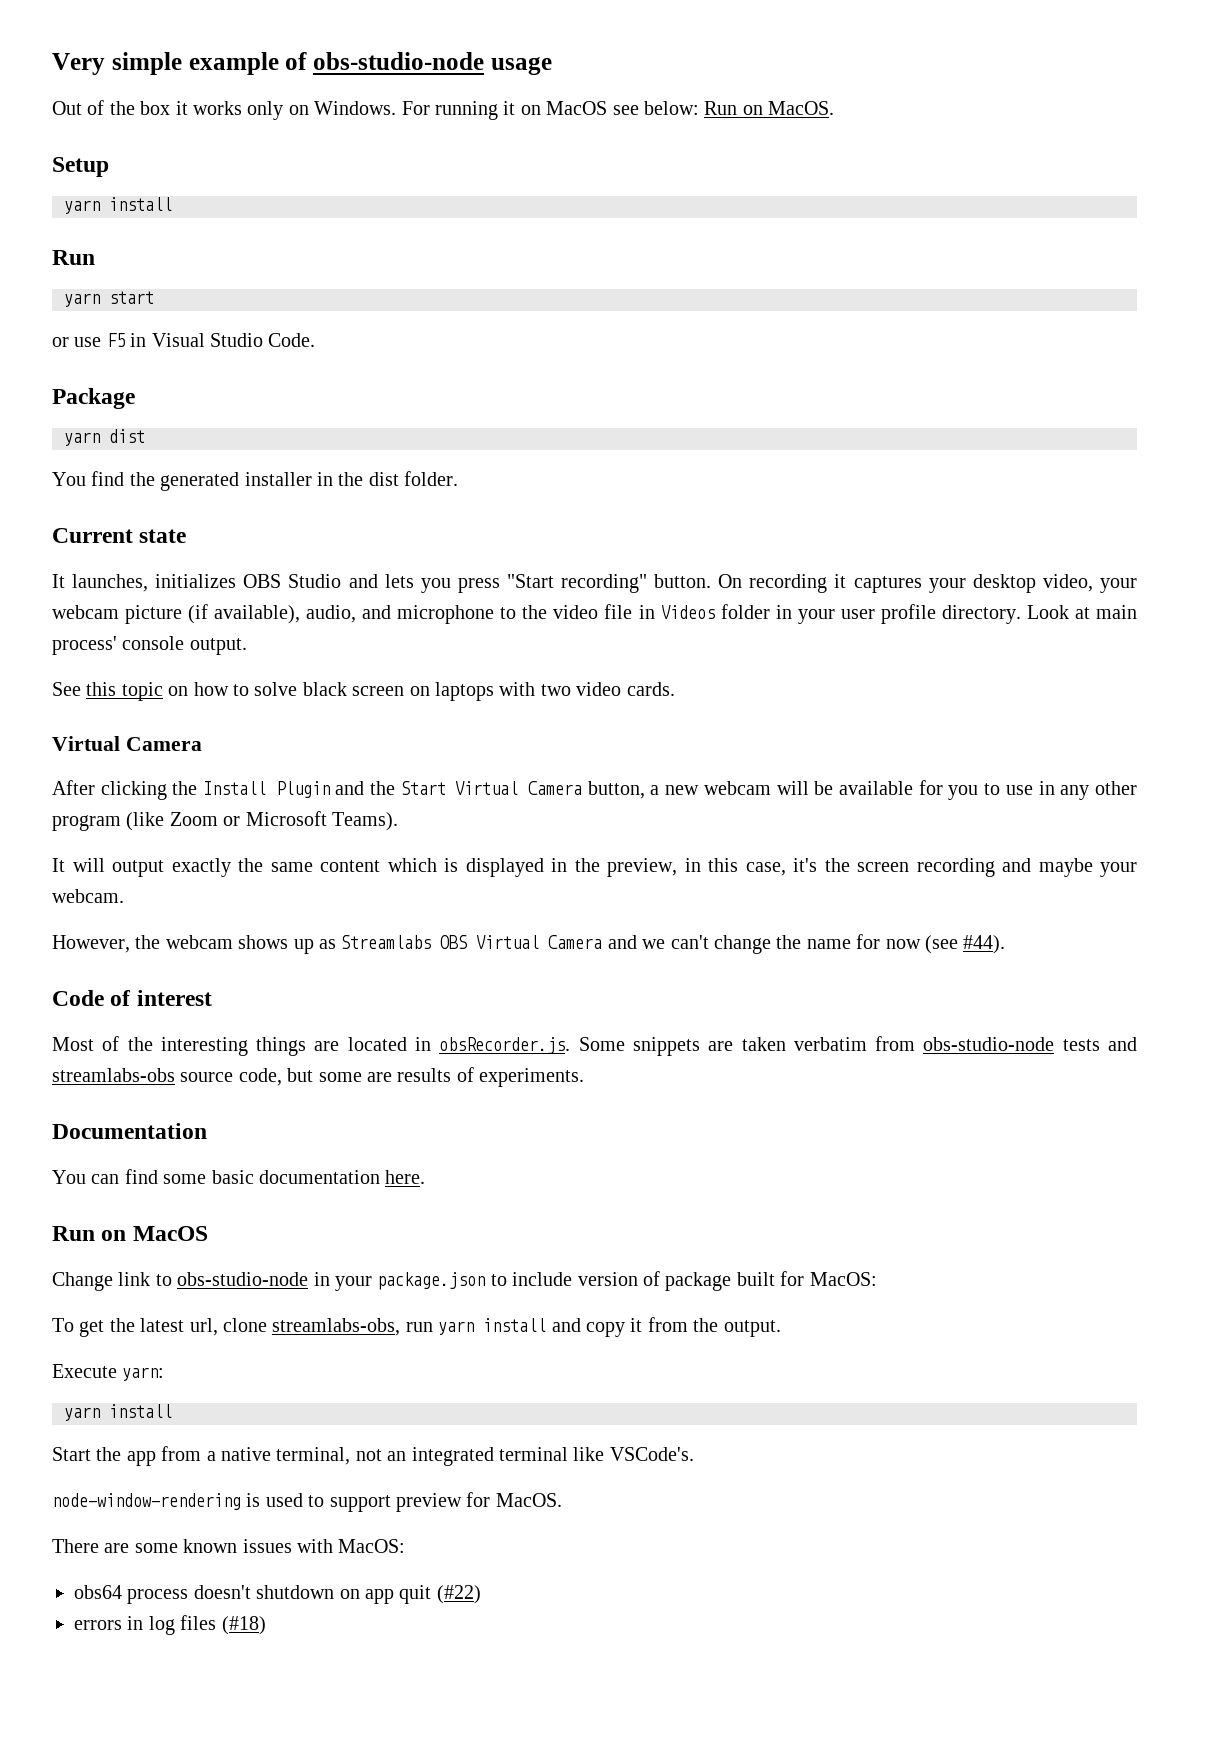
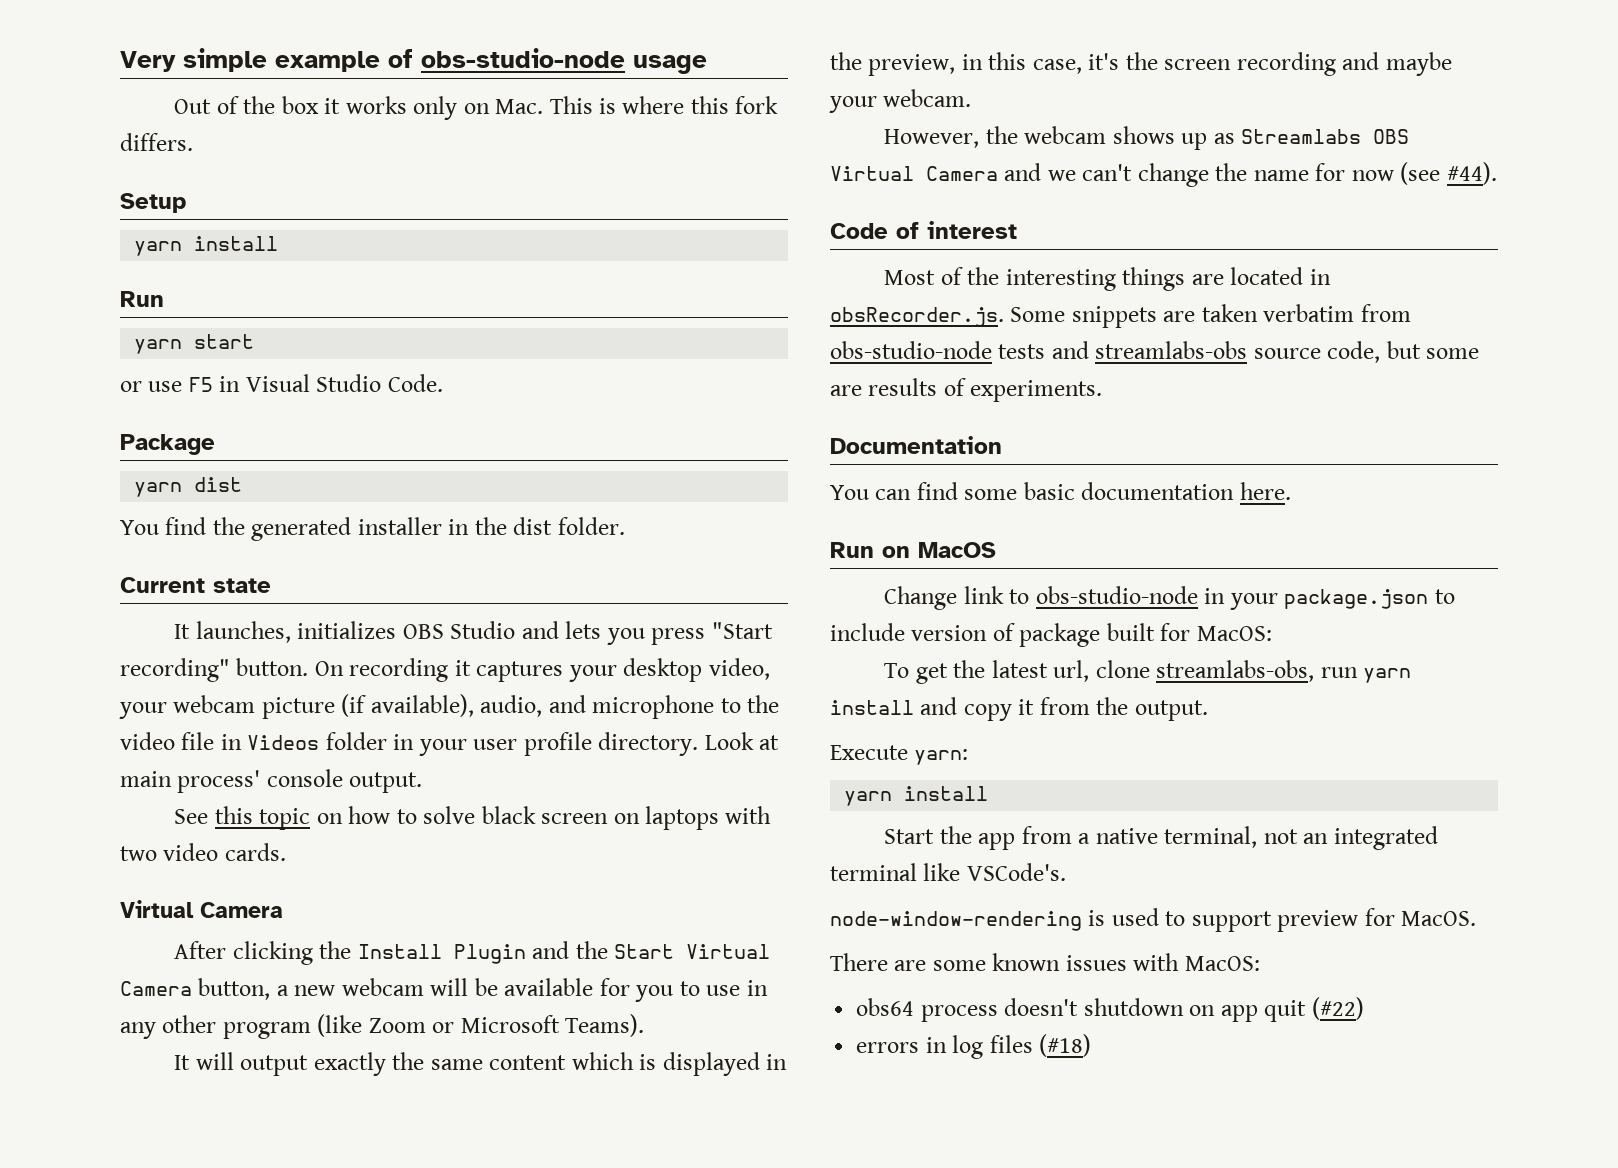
- Out of the box it works only on Windows. For running it on MacOS see below: Run on MacOS.
+ Out of the box it works only on Mac. This is where this fork differs.

